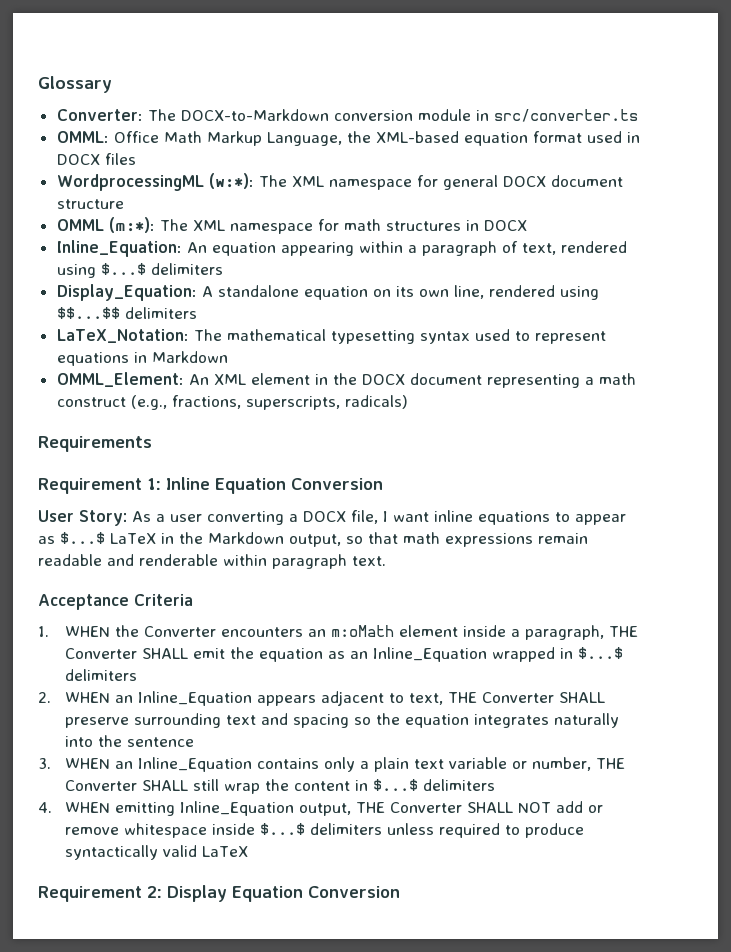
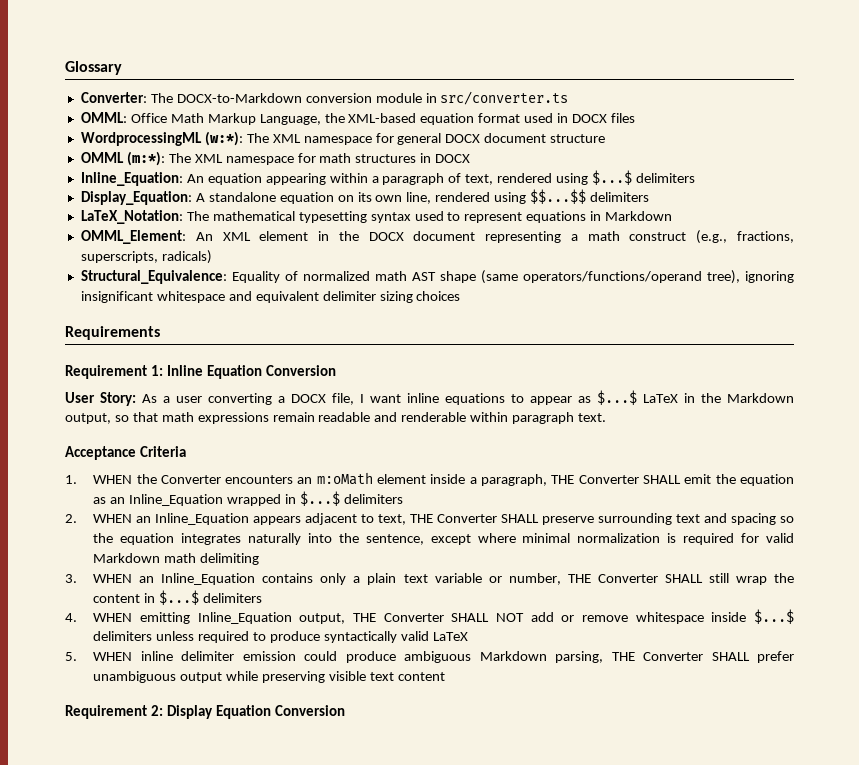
+ Structural_Equivalence: Equality of normalized math AST shape (same operators/functions/operand tree), ignoring insignificant whitespace and equivalent delimiter sizing choices
- 2. WHEN an Inline_Equation appears adjacent to text, THE Converter SHALL preserve surrounding text and spacing so the equation integrates naturally into the sentence
+ 2. WHEN an Inline_Equation appears adjacent to text, THE Converter SHALL preserve surrounding text and spacing so the equation integrates naturally into the sentence, except where minimal normalization is required for valid Markdown math delimiting
+ 5. WHEN inline delimiter emission could produce ambiguous Markdown parsing, THE Converter SHALL prefer unambiguous output while preserving visible text content

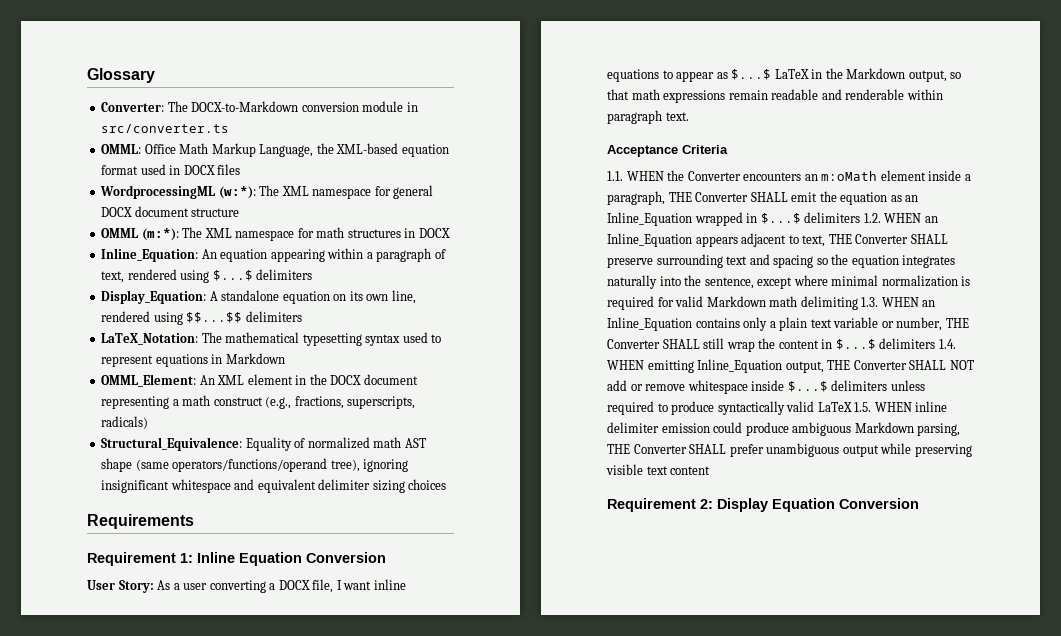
- 1. WHEN the Converter encounters an m:oMath element inside a paragraph, THE Converter SHALL emit the equation as an Inline_Equation wrapped in $...$ delimiters
- 2. WHEN an Inline_Equation appears adjacent to text, THE Converter SHALL preserve surrounding text and spacing so the equation integrates naturally into the sentence, except where minimal normalization is required for valid Markdown math delimiting
- 3. WHEN an Inline_Equation contains only a plain text variable or number, THE Converter SHALL still wrap the content in $...$ delimiters
- 4. WHEN emitting Inline_Equation output, THE Converter SHALL NOT add or remove whitespace inside $...$ delimiters unless required to produce syntactically valid LaTeX
- 5. WHEN inline delimiter emission could produce ambiguous Markdown parsing, THE Converter SHALL prefer unambiguous output while preserving visible text content
+ 1.1. WHEN the Converter encounters an m:oMath element inside a paragraph, THE Converter SHALL emit the equation as an Inline_Equation wrapped in $...$ delimiters 1.2. WHEN an Inline_Equation appears adjacent to text, THE Converter SHALL preserve surrounding text and spacing so the equation integrates naturally into the sentence, except where minimal normalization is required for valid Markdown math delimiting 1.3. WHEN an Inline_Equation contains only a plain text variable or number, THE Converter SHALL still wrap the content in $...$ delimiters 1.4. WHEN emitting Inline_Equation output, THE Converter SHALL NOT add or remove whitespace inside $...$ delimiters unless required to produce syntactically valid LaTeX 1.5. WHEN inline delimiter emission could produce ambiguous Markdown parsing, THE Converter SHALL prefer unambiguous output while preserving visible text content

